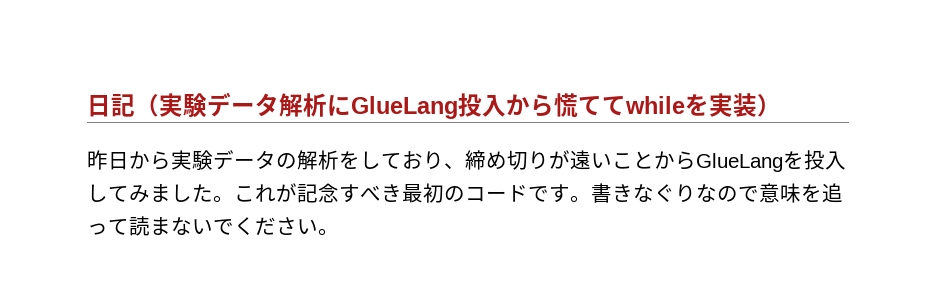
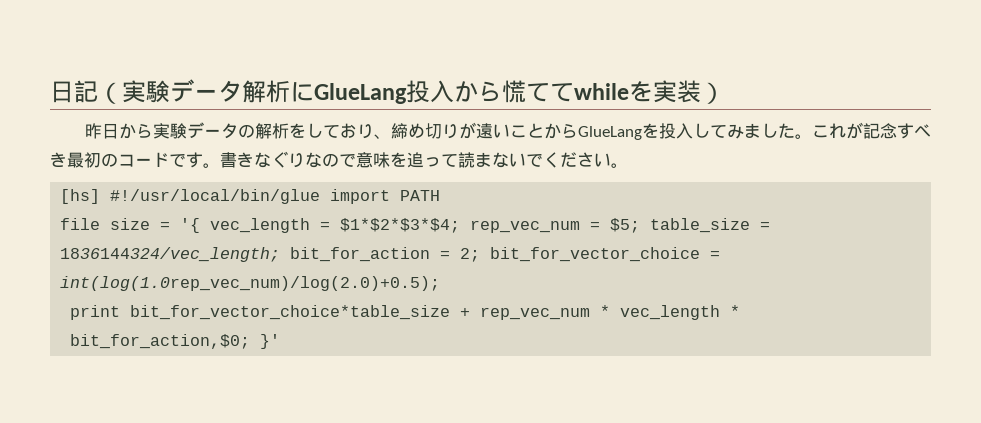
+ [hs] #!/usr/local/bin/glue import PATH
+ file size = '{ vec_length = $1*$2*$3*$4; rep_vec_num = $5; table_size = 1836144324/vec_length; bit_for_action = 2; bit_for_vector_choice = int(log(1.0rep_vec_num)/log(2.0)+0.5);
+ print bit_for_vector_choice*table_size + rep_vec_num * vec_length * bit_for_action,$0; }'

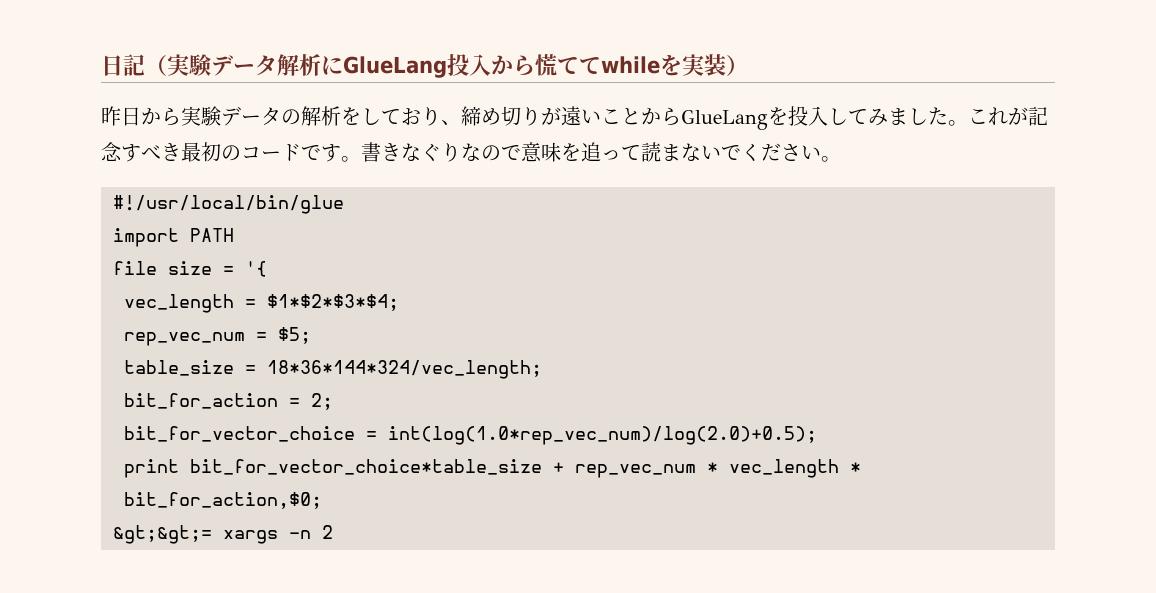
- [hs] #!/usr/local/bin/glue import PATH
+ #!/usr/local/bin/glue
+ import PATH
- file size = '{ vec_length = $1*$2*$3*$4; rep_vec_num = $5; table_size = 1836144324/vec_length; bit_for_action = 2; bit_for_vector_choice = int(log(1.0rep_vec_num)/log(2.0)+0.5);
+ file size = '{
+ vec_length = $1*$2*$3*$4;
+ rep_vec_num = $5;
+ table_size = 18*36*144*324/vec_length;
+ bit_for_action = 2;
+ bit_for_vector_choice = int(log(1.0*rep_vec_num)/log(2.0)+0.5);
- print bit_for_vector_choice*table_size + rep_vec_num * vec_length * bit_for_action,$0; }'
+ print bit_for_vector_choice*table_size + rep_vec_num * vec_length * bit_for_action,$0;
+ &gt;&gt;= xargs -n 2

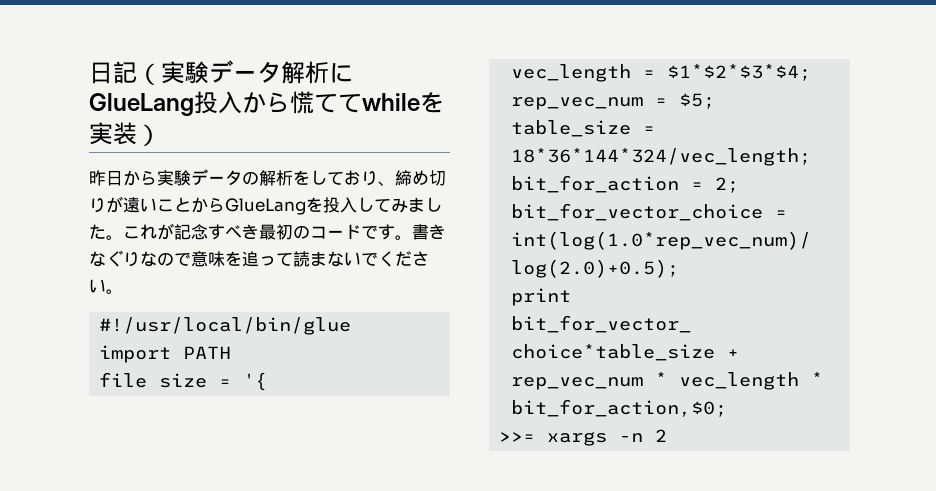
- &gt;&gt;= xargs -n 2
+ >>= xargs -n 2

